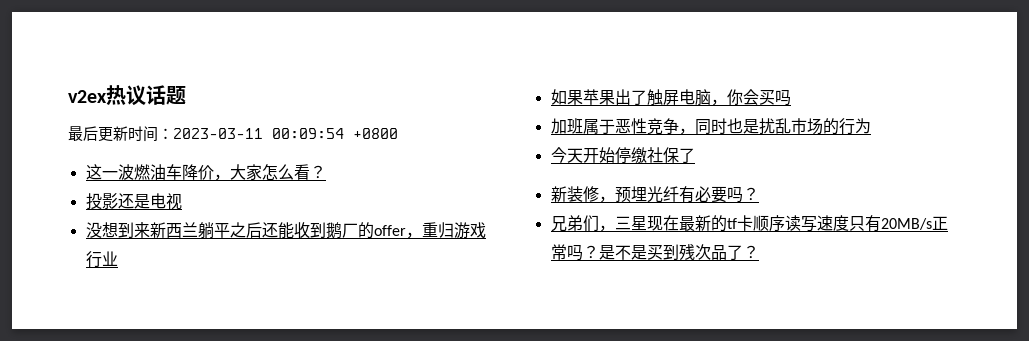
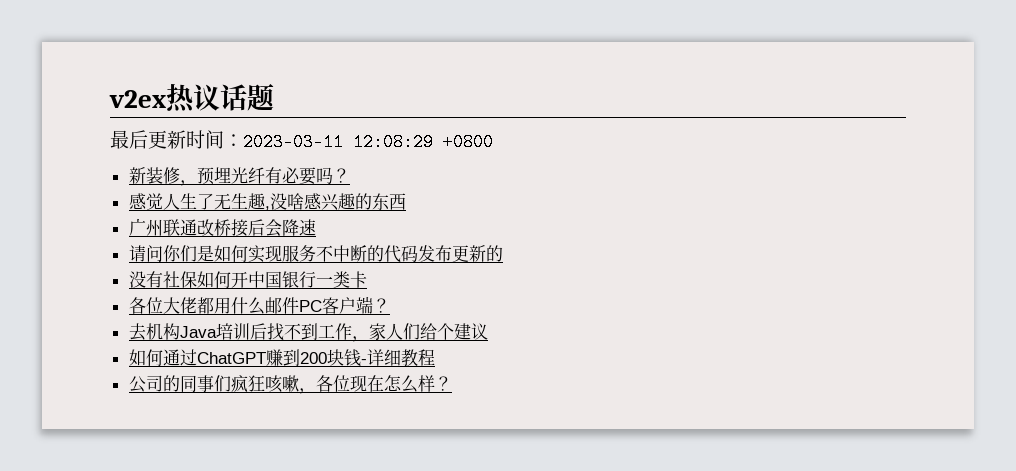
- 最后更新时间：2023-03-11 00:09:54 +0800
+ 最后更新时间：2023-03-11 12:08:29 +0800
- 这一波燃油车降价，大家怎么看？
- 投影还是电视
- 没想到来新西兰躺平之后还能收到鹅厂的offer，重归游戏行业
- 如果苹果出了触屏电脑，你会买吗
- 加班属于恶性竞争，同时也是扰乱市场的行为
- 今天开始停缴社保了
- 兄弟们，三星现在最新的tf卡顺序读写速度只有20MB/s正常吗？是不是买到残次品了？
+ 感觉人生了无生趣,没啥感兴趣的东西
+ 广州联通改桥接后会降速
+ 请问你们是如何实现服务不中断的代码发布更新的
+ 没有社保如何开中国银行一类卡
+ 各位大佬都用什么邮件PC客户端？
+ 去机构Java培训后找不到工作，家人们给个建议
+ 如何通过ChatGPT赚到200块钱-详细教程
+ 公司的同事们疯狂咳嗽，各位现在怎么样？

